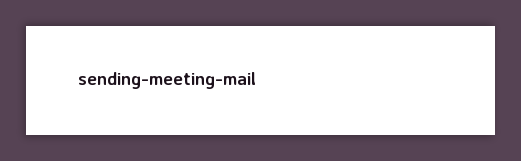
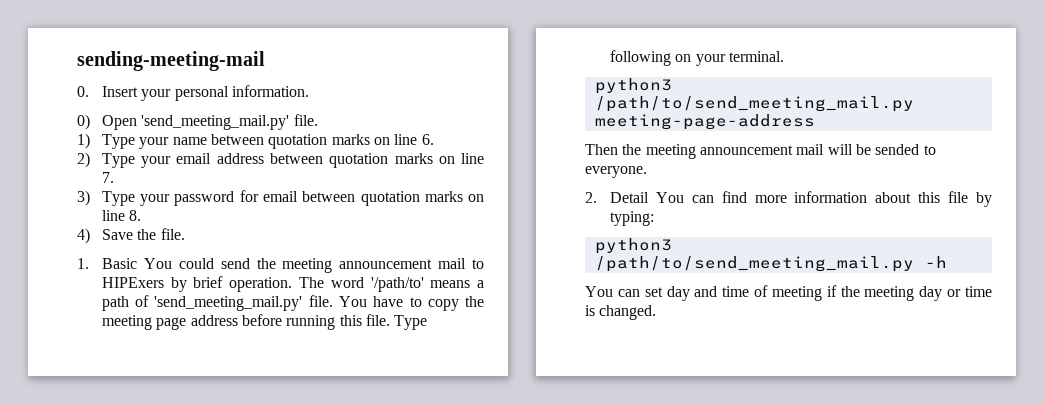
+ 0. Insert your personal information.
+ 0) Open 'send_meeting_mail.py' file.
+ 1) Type your name between quotation marks on line 6.
+ 2) Type your email address between quotation marks on line 7.
+ 3) Type your password for email between quotation marks on line 8.
+ 4) Save the file.
+ 1. Basic You could send the meeting announcement mail to HIPExers by brief operation. The word '/path/to' means a path of 'send_meeting_mail.py' file. You have to copy the meeting page address before running this file. Type following on your terminal.
+ python3 /path/to/send_meeting_mail.py meeting-page-address
+ Then the meeting announcement mail will be sended to everyone.
+ 2. Detail You can find more information about this file by typing:
+ python3 /path/to/send_meeting_mail.py -h
+ You can set day and time of meeting if the meeting day or time is changed.

